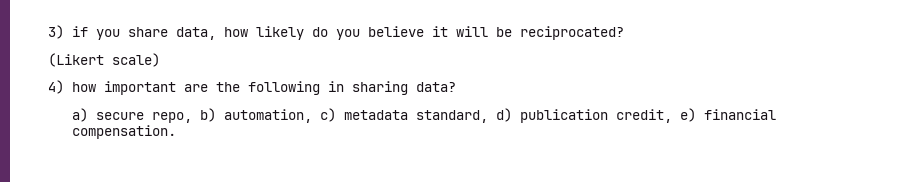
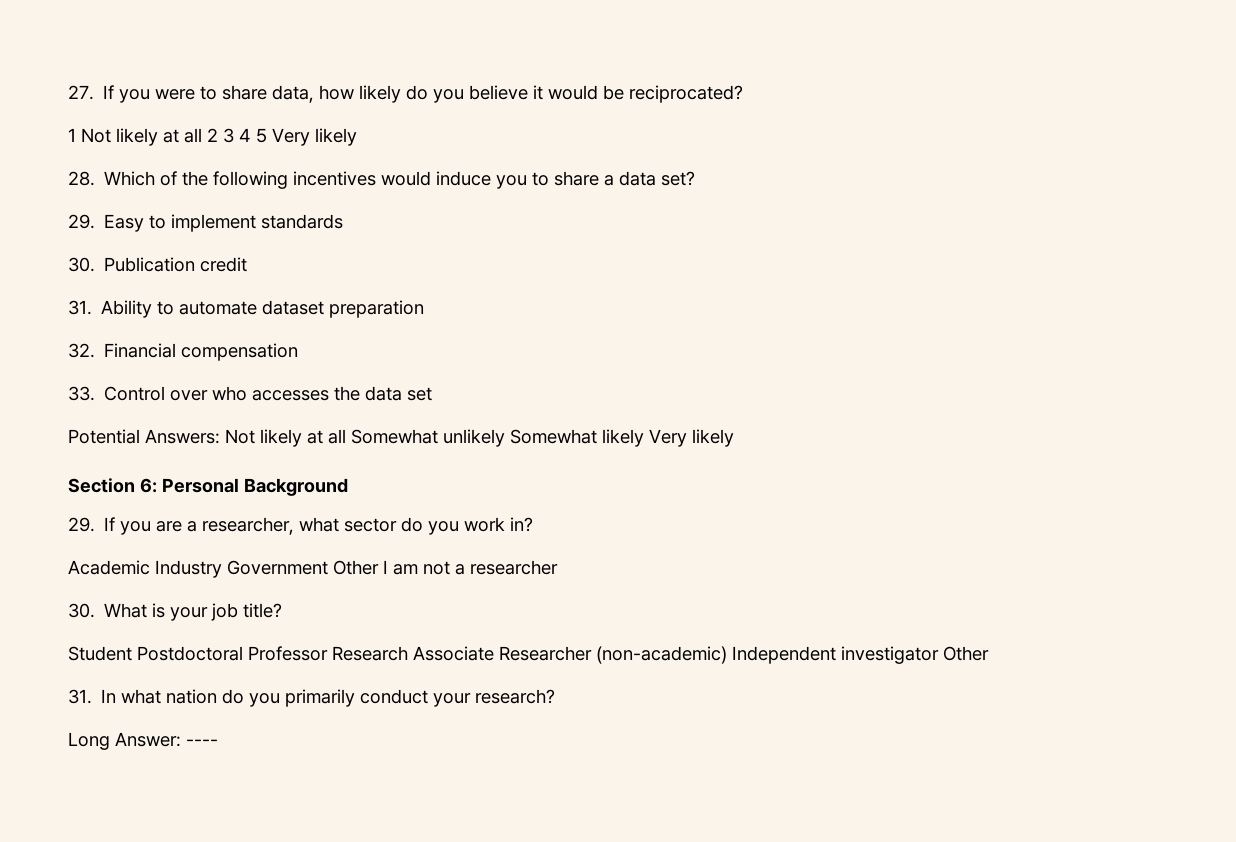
- 3) if you share data, how likely do you believe it will be reciprocated?
+ 27. If you were to share data, how likely do you believe it would be reciprocated?
- (Likert scale)
- 4) how important are the following in sharing data?
- a) secure repo, b) automation, c) metadata standard, d) publication credit, e) financial compensation.
+ 1 Not likely at all 2 3 4 5 Very likely
+ 28. Which of the following incentives would induce you to share a data set?
+ 29. Easy to implement standards
+ 30. Publication credit
+ 31. Ability to automate dataset preparation
+ 32. Financial compensation
+ 33. Control over who accesses the data set
+ Potential Answers: Not likely at all Somewhat unlikely Somewhat likely Very likely
+ Section 6: Personal Background
+ 29. If you are a researcher, what sector do you work in?
+ Academic Industry Government Other I am not a researcher
+ 30. What is your job title?
+ Student Postdoctoral Professor Research Associate Researcher (non-academic) Independent investigator Other
+ 31. In what nation do you primarily conduct your research?
+ Long Answer: ----

